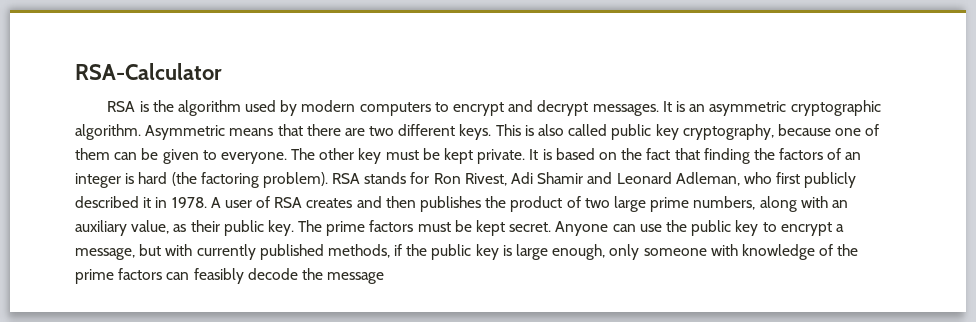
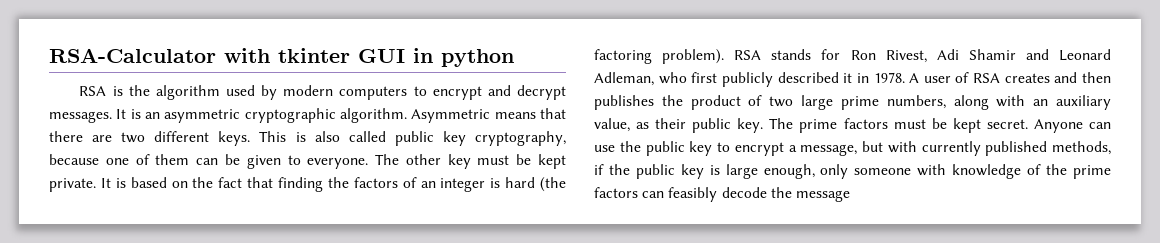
- RSA-Calculator
+ RSA-Calculator with tkinter GUI in python

